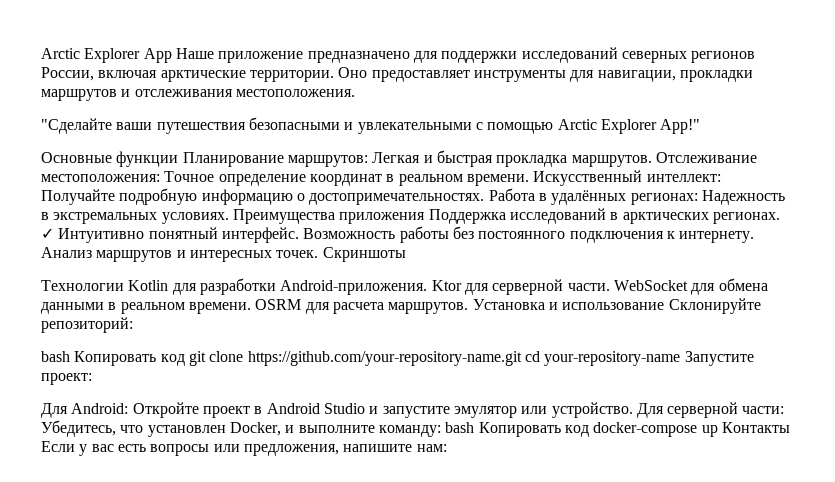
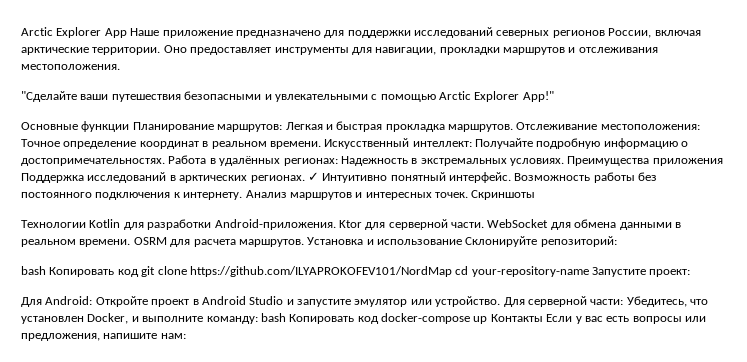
- bash Копировать код git clone https://github.com/your-repository-name.git cd your-repository-name Запустите проект:
+ bash Копировать код git clone https://github.com/ILYAPROKOFEV101/NordMap cd your-repository-name Запустите проект:

